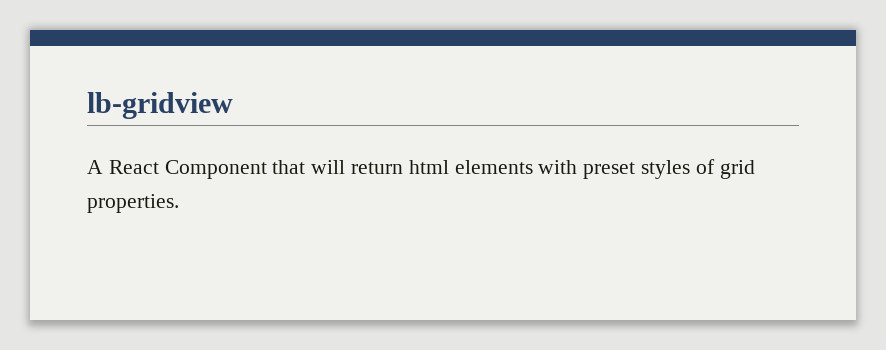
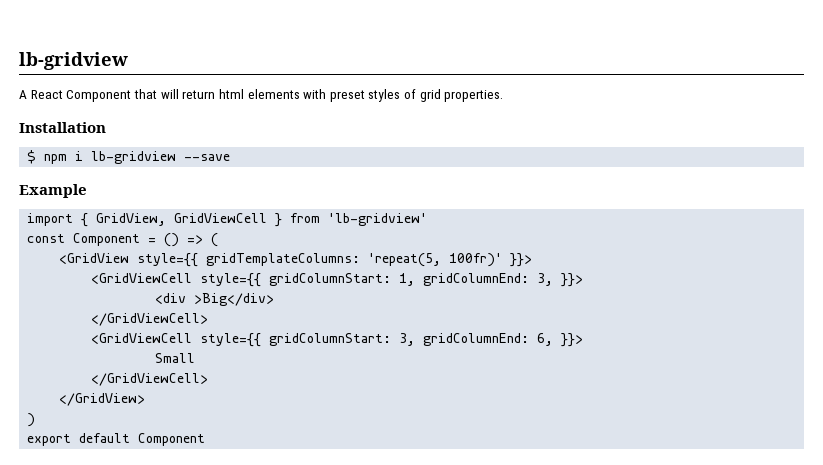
+ Installation
+ $ npm i lb-gridview --save
+ Example
+ import { GridView, GridViewCell } from 'lb-gridview'
+ const Component = () => (
+ <GridView style={{ gridTemplateColumns: 'repeat(5, 100fr)' }}>
+ <GridViewCell style={{ gridColumnStart: 1, gridColumnEnd: 3, }}>
+ <div >Big</div>
+ </GridViewCell>
+ <GridViewCell style={{ gridColumnStart: 3, gridColumnEnd: 6, }}>
+ Small
+ </GridViewCell>
+ </GridView>
+ )
+ export default Component

